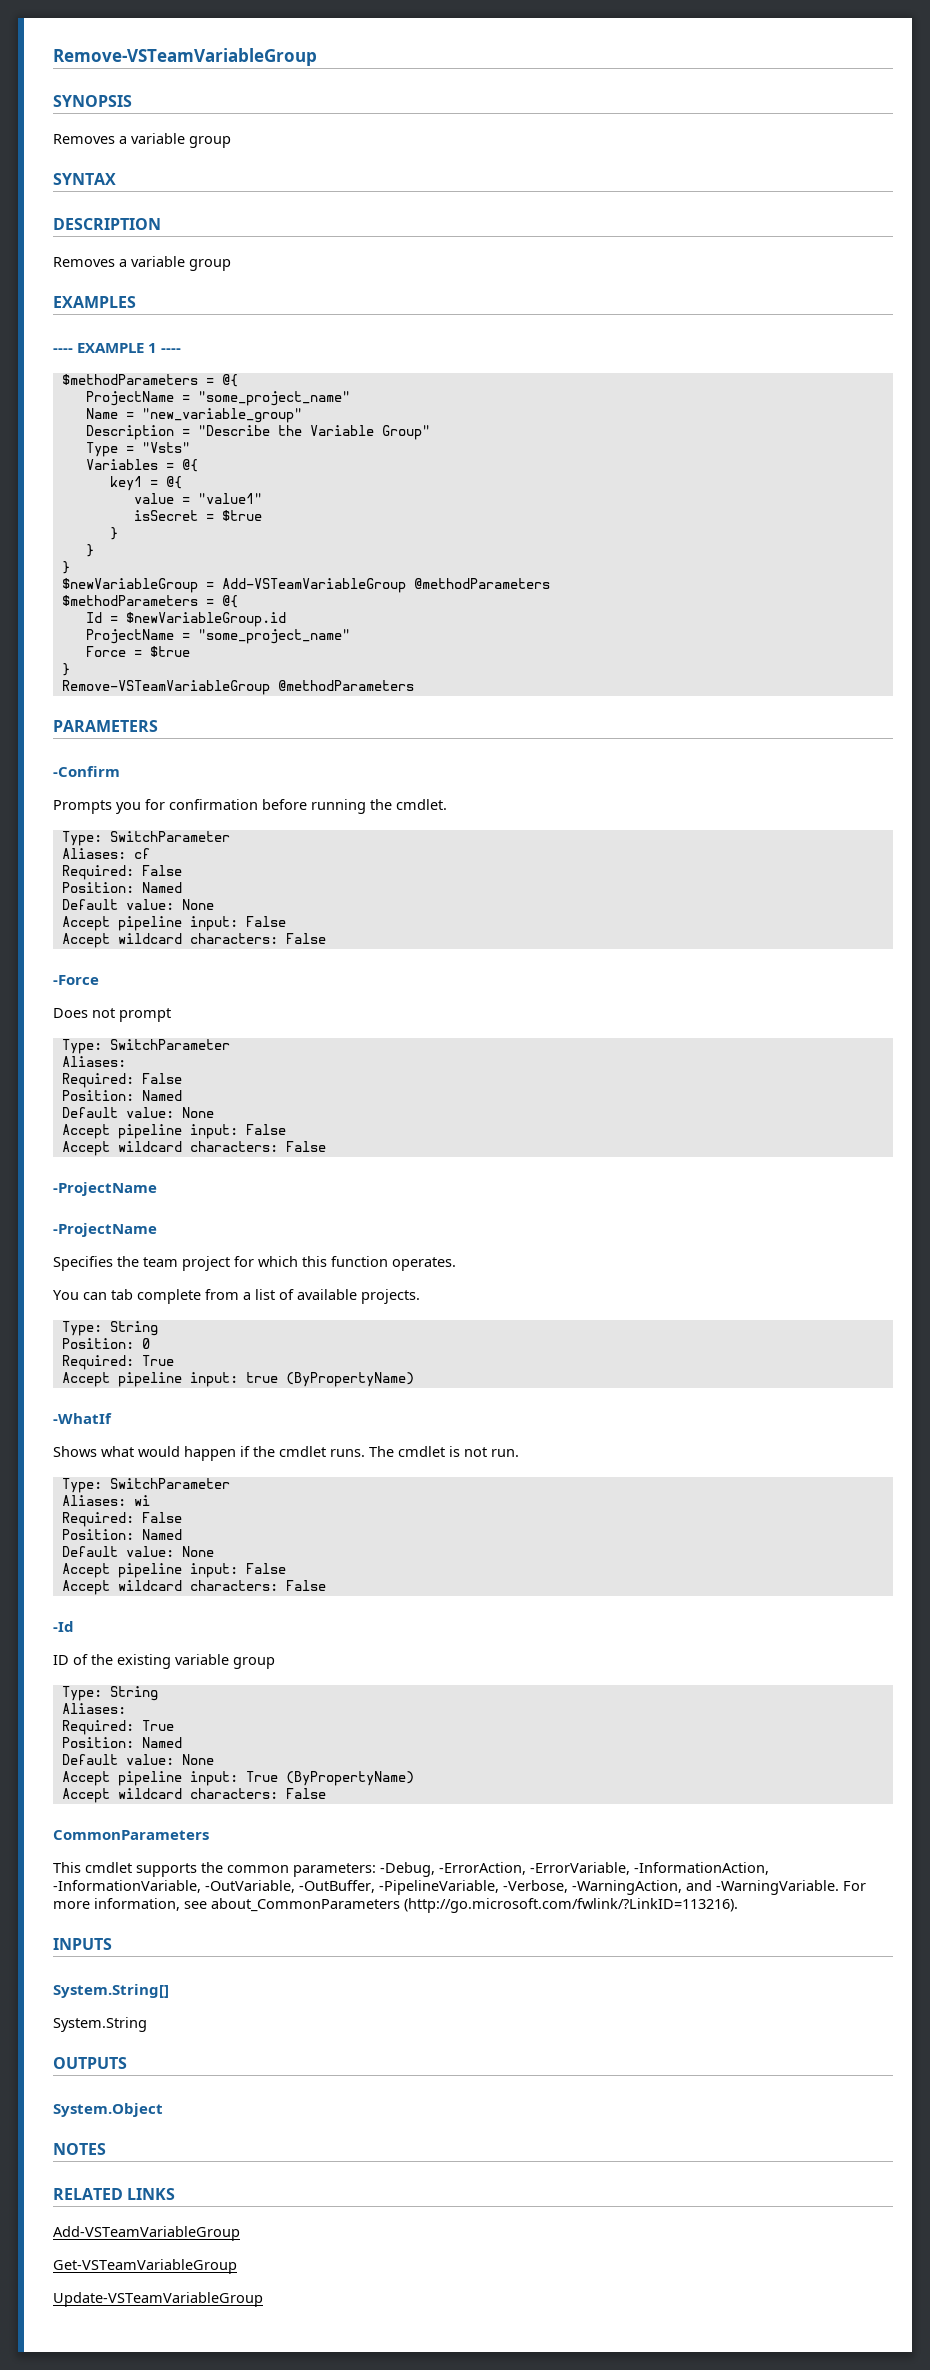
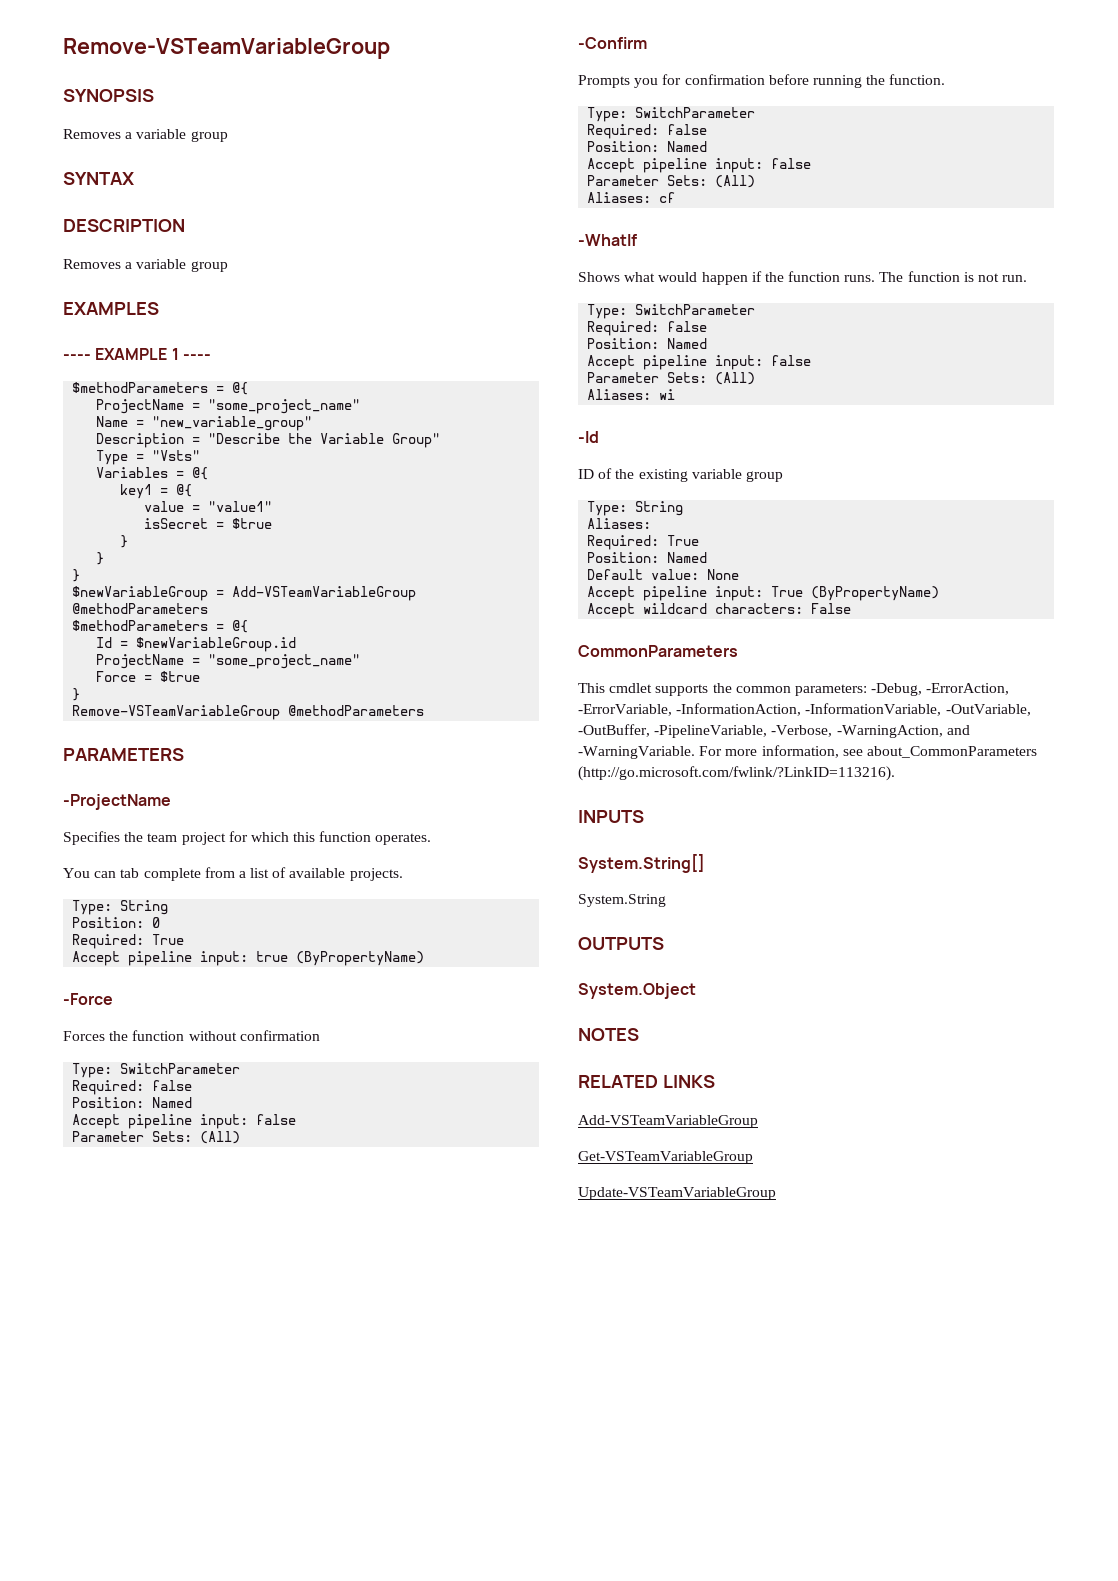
- -Confirm
- Prompts you for confirmation before running the cmdlet.
- Type: SwitchParameter
- Aliases: cf
- Required: False
- Position: Named
- Default value: None
- Accept pipeline input: False
- Accept wildcard characters: False
- -Force
- Does not prompt
- Type: SwitchParameter
- Aliases:
- Required: False
- Position: Named
- Default value: None
- Accept pipeline input: False
- Accept wildcard characters: False
- -ProjectName
+ -Force
+ Forces the function without confirmation
+ Type: SwitchParameter
+ Required: false
+ Position: Named
+ Accept pipeline input: false
+ Parameter Sets: (All)
+ -Confirm
+ Prompts you for confirmation before running the function.
+ Type: SwitchParameter
+ Required: false
+ Position: Named
+ Accept pipeline input: false
+ Parameter Sets: (All)
+ Aliases: cf
- Shows what would happen if the cmdlet runs.
+ Shows what would happen if the function runs.
- The cmdlet is not run.
+ The function is not run.
  Type: SwitchParameter
+ Required: false
+ Position: Named
+ Accept pipeline input: false
+ Parameter Sets: (All)
  Aliases: wi
- Required: False
- Position: Named
- Default value: None
- Accept pipeline input: False
- Accept wildcard characters: False

